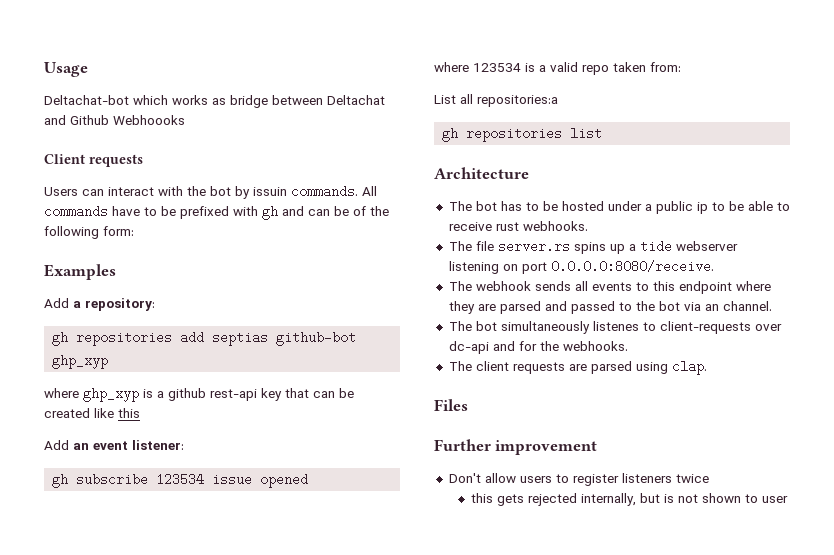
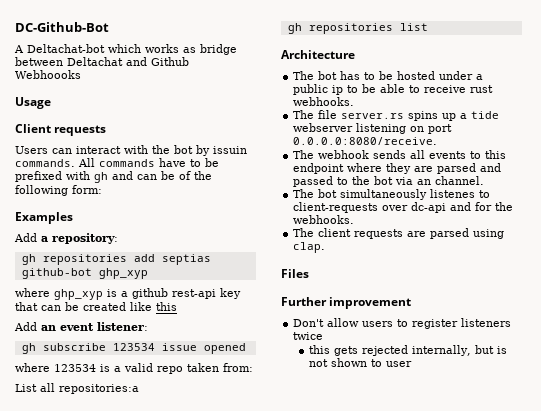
- Usage
- Deltachat-bot which works as bridge between Deltachat and Github Webhoooks
+ DC-Github-Bot
+ A Deltachat-bot which works as bridge between Deltachat and Github Webhoooks
+ Usage

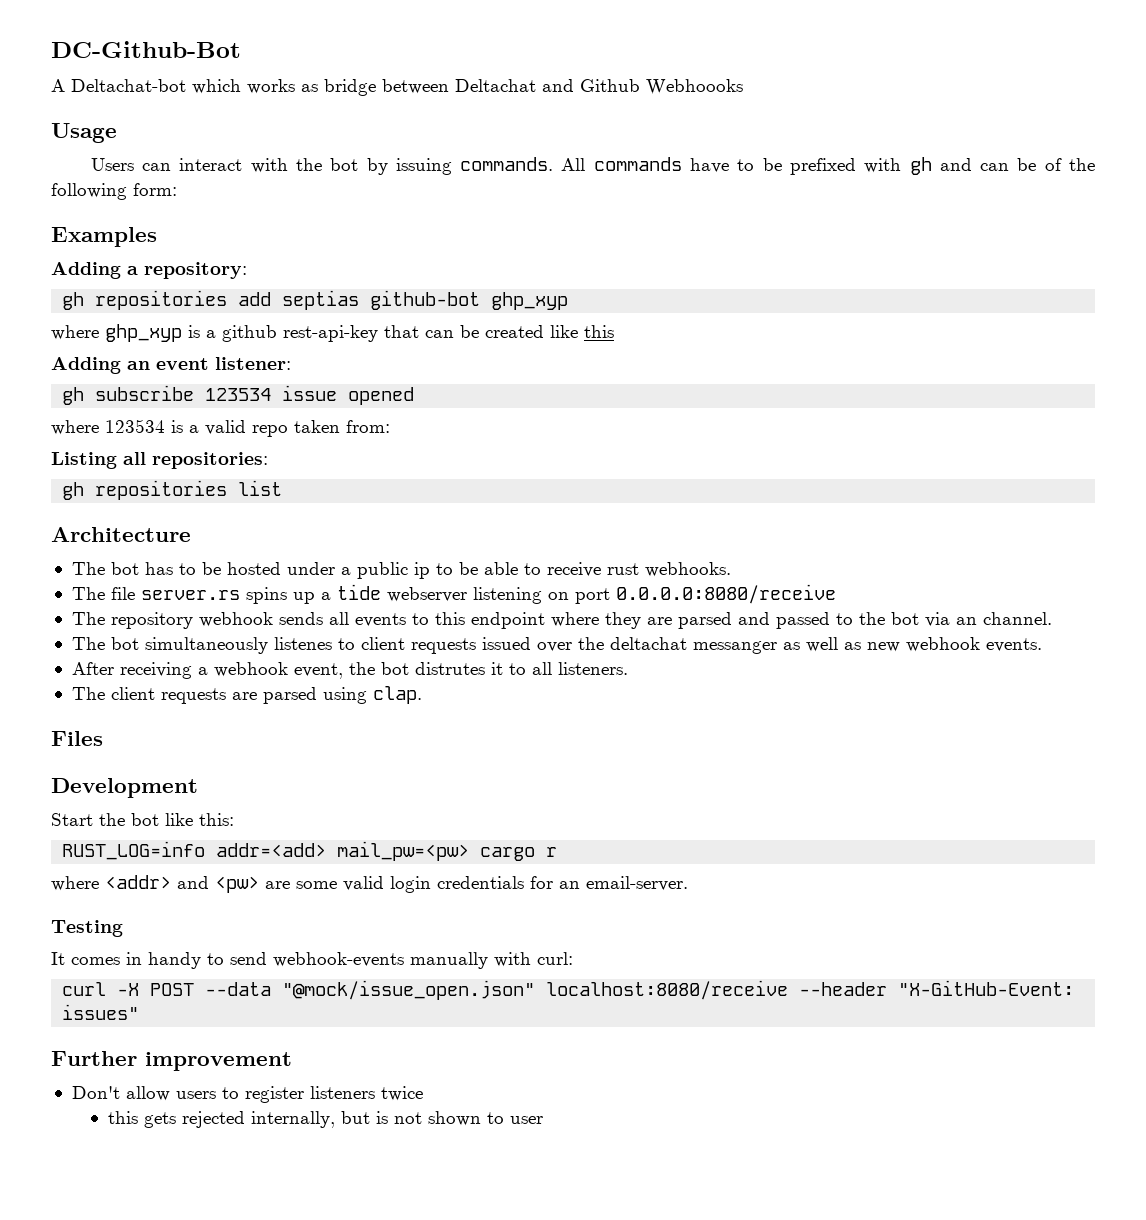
- Client requests
- Users can interact with the bot by issuin commands.
+ Users can interact with the bot by issuing commands.
- Add a repository:
+ Adding a repository:
- where ghp_xyp is a github rest-api key that can be created like this
+ where ghp_xyp is a github rest-api-key that can be created like this
- Add an event listener:
+ Adding an event listener:
- List all repositories:a
+ Listing all repositories:
- The file server.rs spins up a tide webserver listening on port 0.0.0.0:8080/receive.
- The webhook sends all events to this endpoint where they are parsed and passed to the bot via an channel.
+ The file server.rs spins up a tide webserver listening on port 0.0.0.0:8080/receive
+ The repository webhook sends all events to this endpoint where they are parsed and passed to the bot via an channel.
- The bot simultaneously listenes to client-requests over dc-api and for the webhooks.
+ The bot simultaneously listenes to client requests issued over the deltachat messanger as well as new webhook events.
+ After receiving a webhook event, the bot distrutes it to all listeners.
+ Development
+ Start the bot like this:
+ RUST_LOG=info addr=<add> mail_pw=<pw> cargo r
+ where <addr> and <pw> are some valid login credentials for an email-server.
+ Testing
+ It comes in handy to send webhook-events manually with curl:
+ curl -X POST --data "@mock/issue_open.json" localhost:8080/receive --header "X-GitHub-Event: issues"

